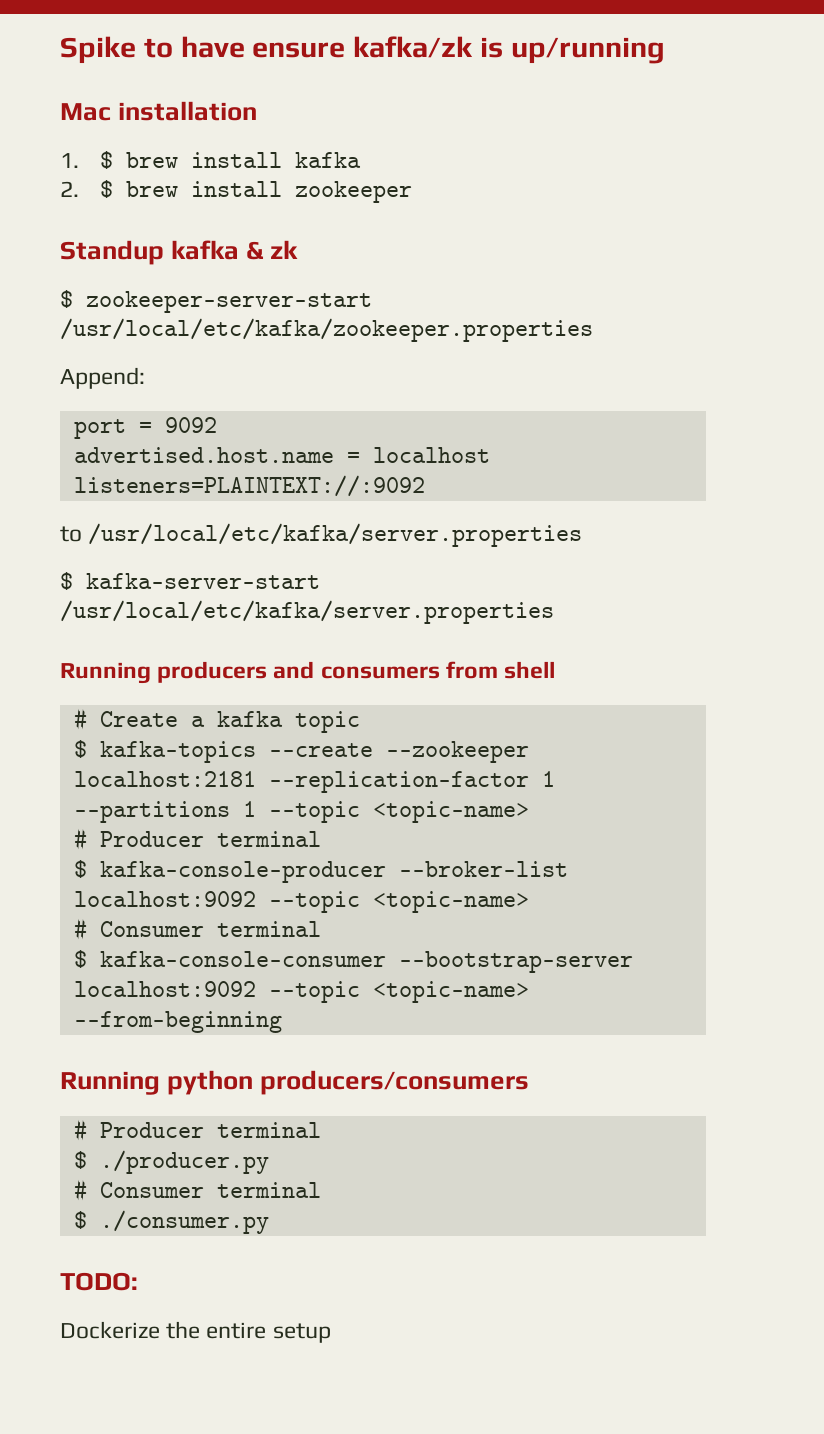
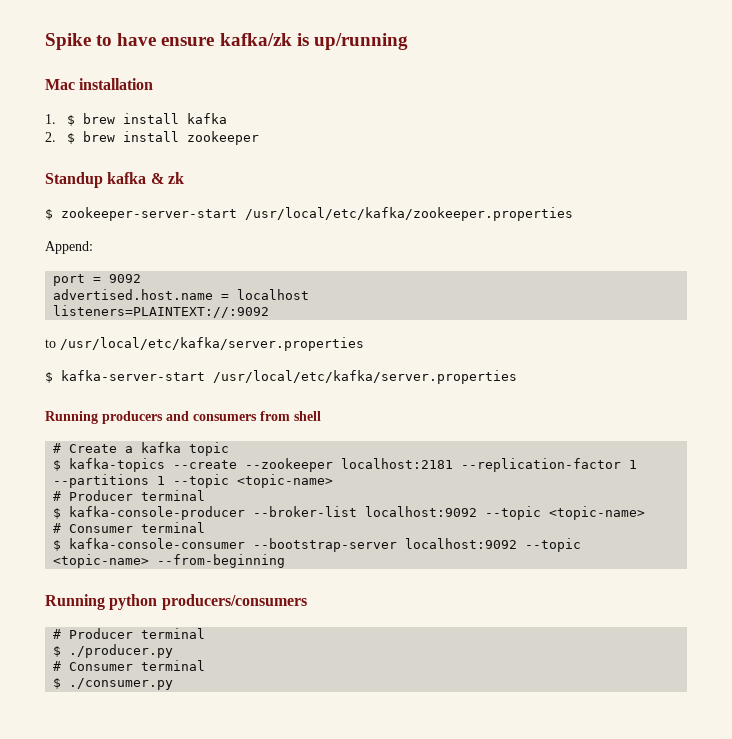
- TODO:
- Dockerize the entire setup

